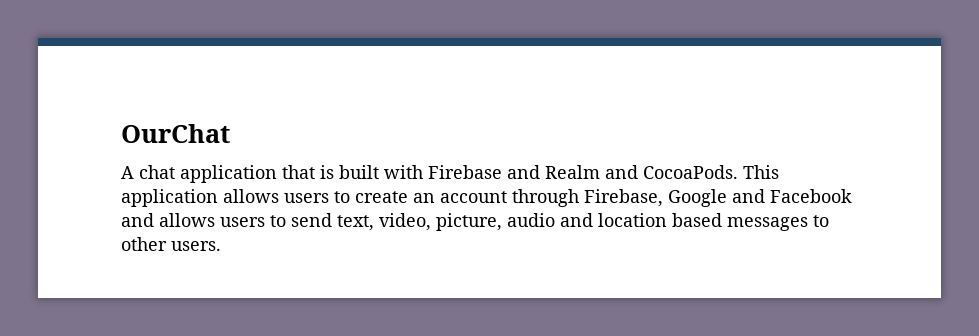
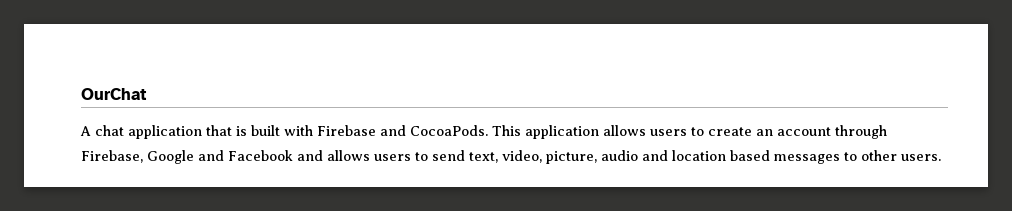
- A chat application that is built with Firebase and Realm and CocoaPods.
+ A chat application that is built with Firebase and CocoaPods.

